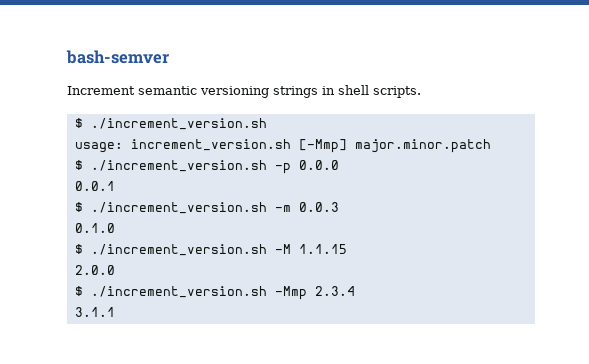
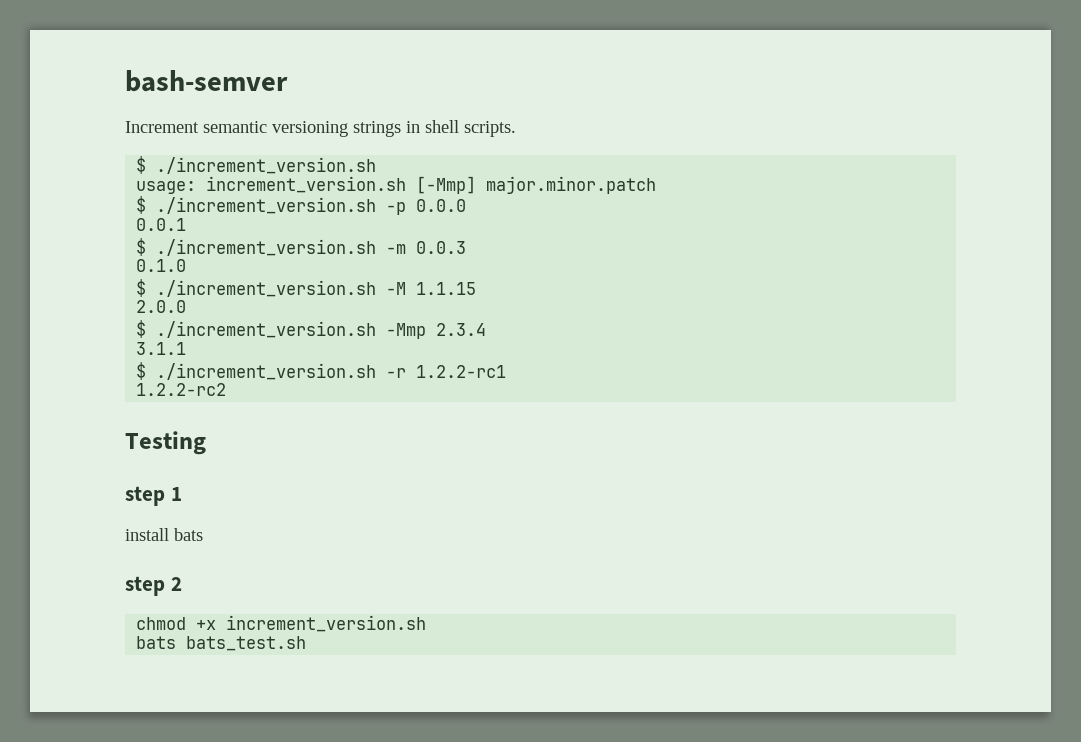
+ $ ./increment_version.sh -r 1.2.2-rc1
+ 1.2.2-rc2
+ Testing
+ step 1
+ install bats
+ step 2
+ chmod +x increment_version.sh
+ bats bats_test.sh

